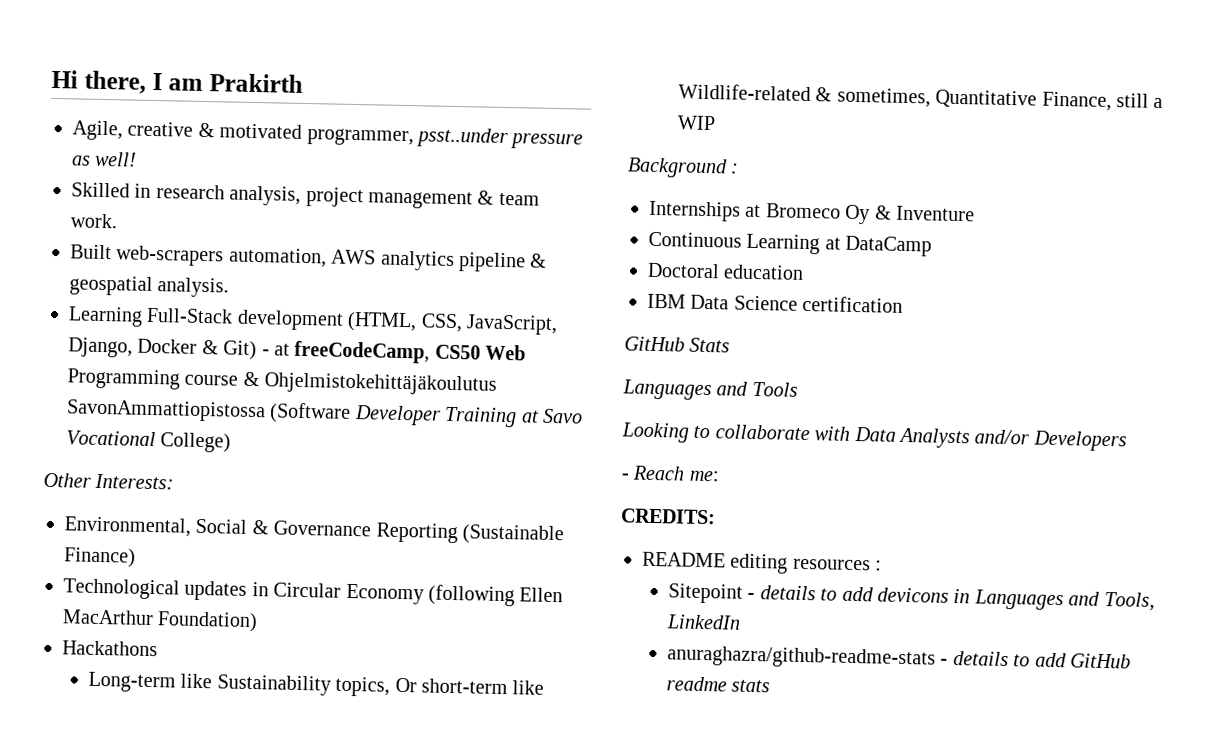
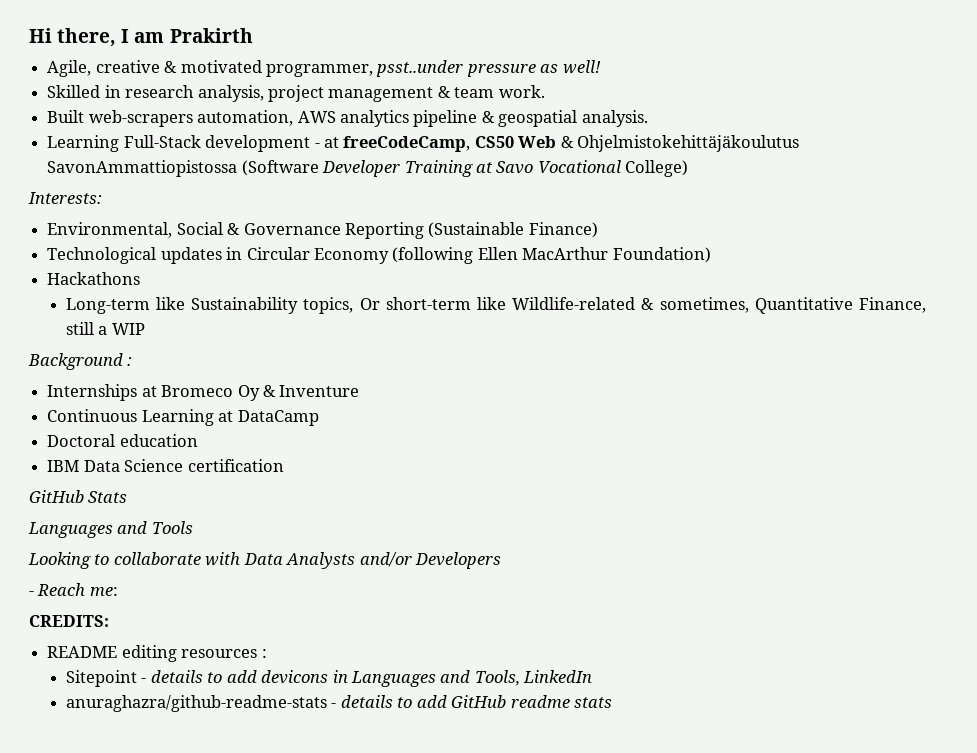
- Learning Full-Stack development (HTML, CSS, JavaScript, Django, Docker & Git) - at freeCodeCamp, CS50 Web Programming course & Ohjelmistokehittäjäkoulutus SavonAmmattiopistossa (Software Developer Training at Savo Vocational College)
+ Learning Full-Stack development - at freeCodeCamp, CS50 Web & Ohjelmistokehittäjäkoulutus SavonAmmattiopistossa (Software Developer Training at Savo Vocational College)
- Other Interests:
+ Interests:

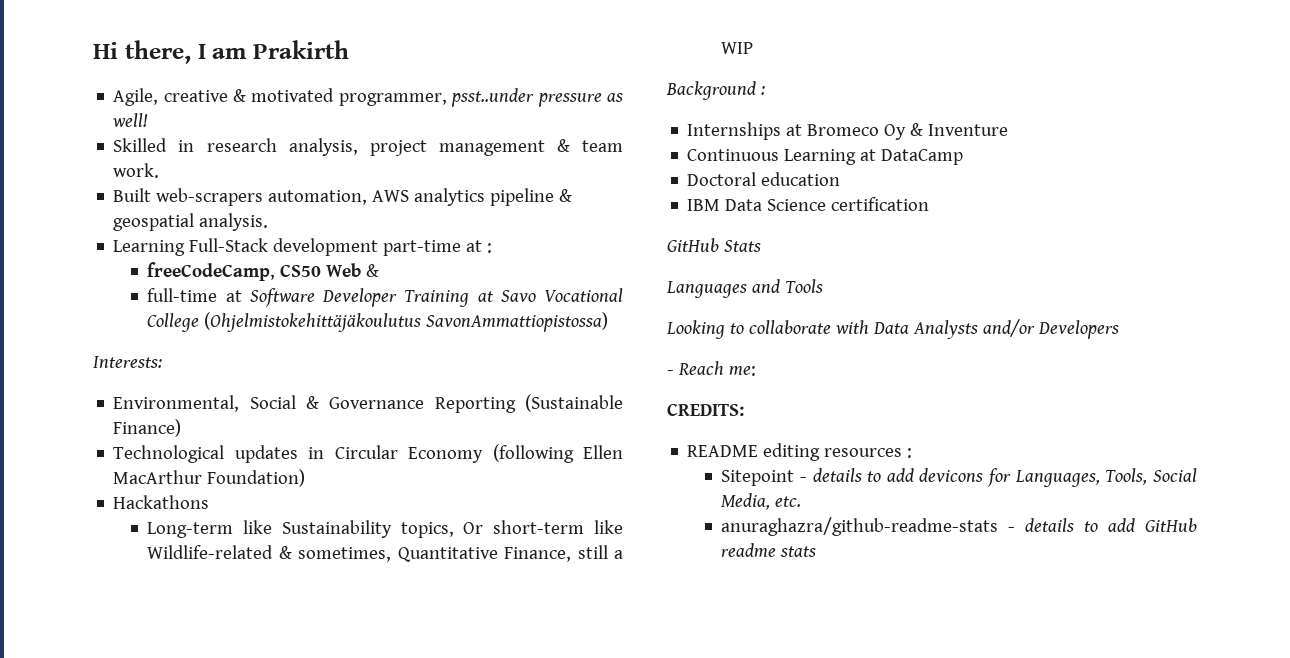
- Learning Full-Stack development - at freeCodeCamp, CS50 Web & Ohjelmistokehittäjäkoulutus SavonAmmattiopistossa (Software Developer Training at Savo Vocational College)
+ Learning Full-Stack development part-time at :
+ freeCodeCamp, CS50 Web &
+ full-time at Software Developer Training at Savo Vocational College (Ohjelmistokehittäjäkoulutus SavonAmmattiopistossa)
- Sitepoint - details to add devicons in Languages and Tools, LinkedIn
+ Sitepoint - details to add devicons for Languages, Tools, Social Media, etc.

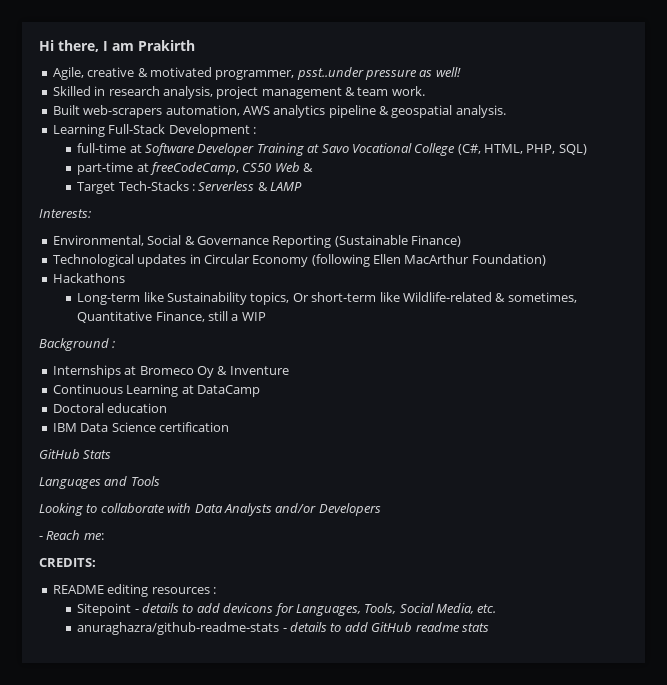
- Learning Full-Stack development part-time at :
- freeCodeCamp, CS50 Web &
+ Learning Full-Stack Development :
- full-time at Software Developer Training at Savo Vocational College (Ohjelmistokehittäjäkoulutus SavonAmmattiopistossa)
+ full-time at Software Developer Training at Savo Vocational College (C#, HTML, PHP, SQL)
+ part-time at freeCodeCamp, CS50 Web &
+ Target Tech-Stacks : Serverless & LAMP

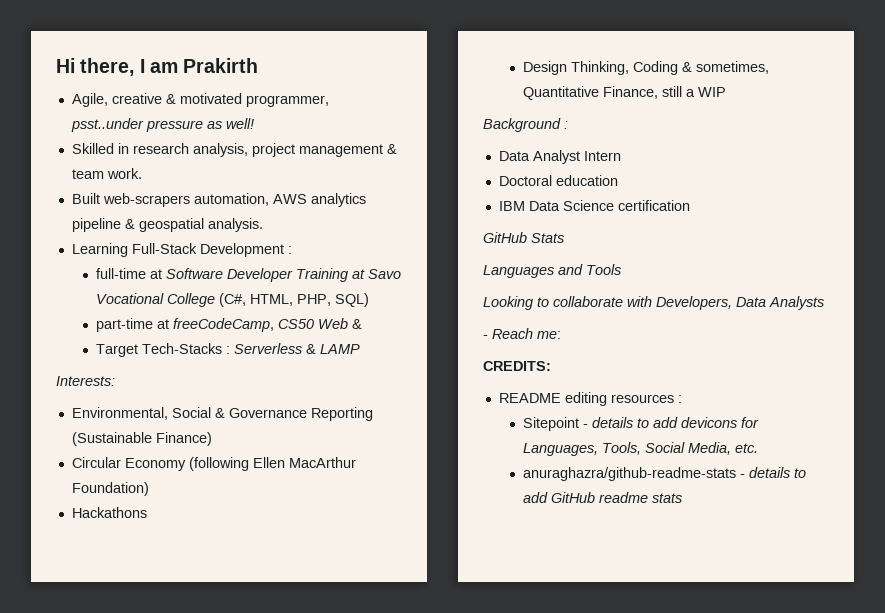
- Technological updates in Circular Economy (following Ellen MacArthur Foundation)
+ Circular Economy (following Ellen MacArthur Foundation)
- Long-term like Sustainability topics, Or short-term like Wildlife-related & sometimes, Quantitative Finance, still a WIP
+ Design Thinking, Coding & sometimes, Quantitative Finance, still a WIP
- Internships at Bromeco Oy & Inventure
- Continuous Learning at DataCamp
+ Data Analyst Intern
- Looking to collaborate with Data Analysts and/or Developers
+ Looking to collaborate with Developers, Data Analysts

